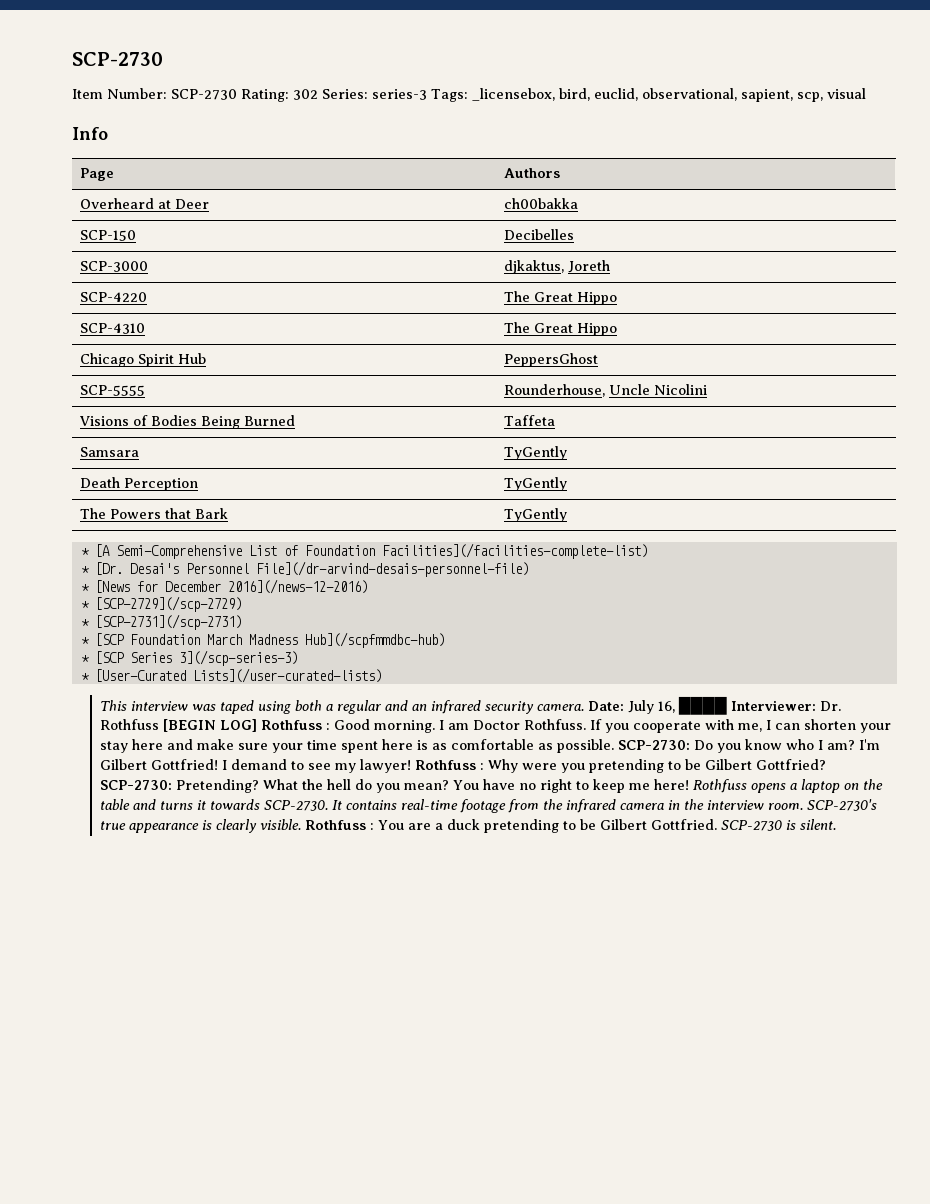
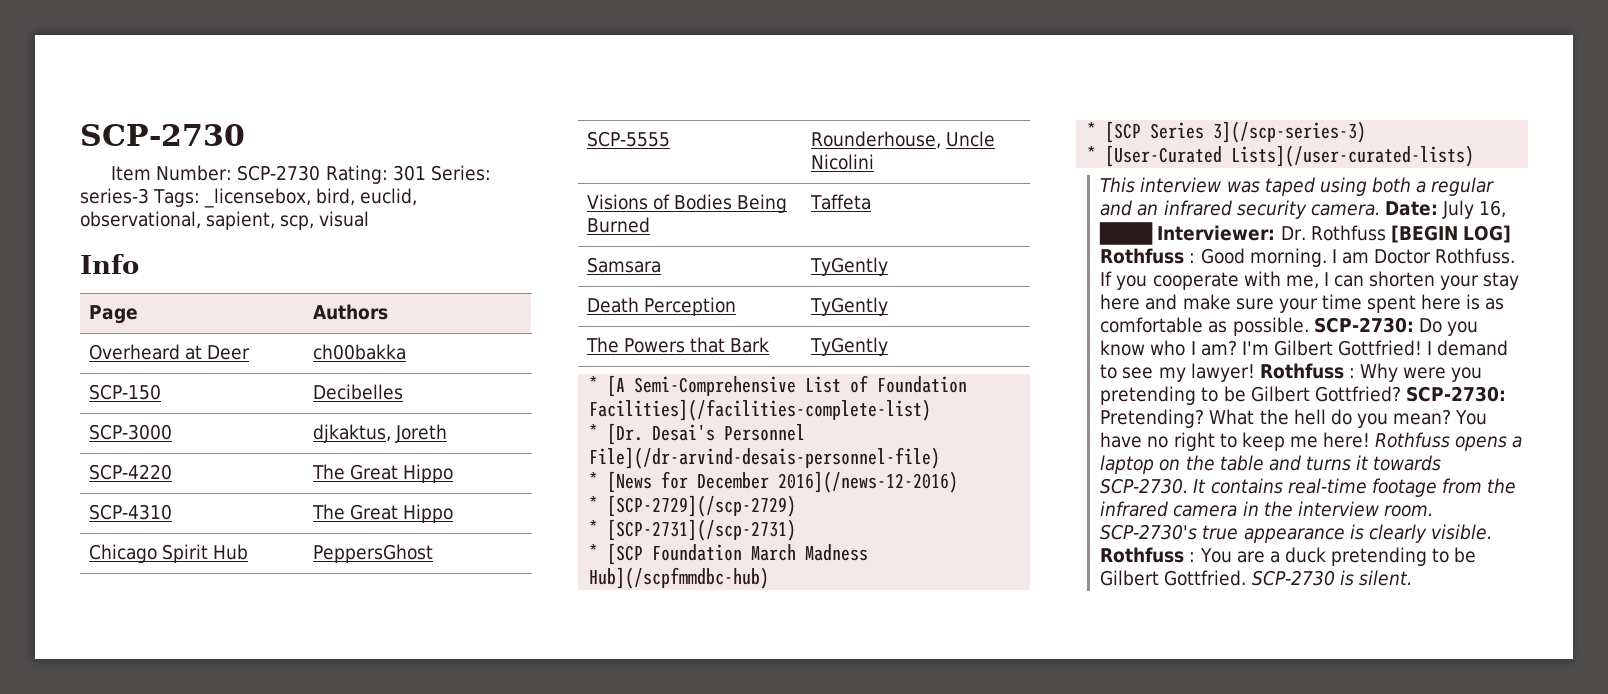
- Item Number: SCP-2730 Rating: 302 Series: series-3 Tags: _licensebox, bird, euclid, observational, sapient, scp, visual
+ Item Number: SCP-2730 Rating: 301 Series: series-3 Tags: _licensebox, bird, euclid, observational, sapient, scp, visual

